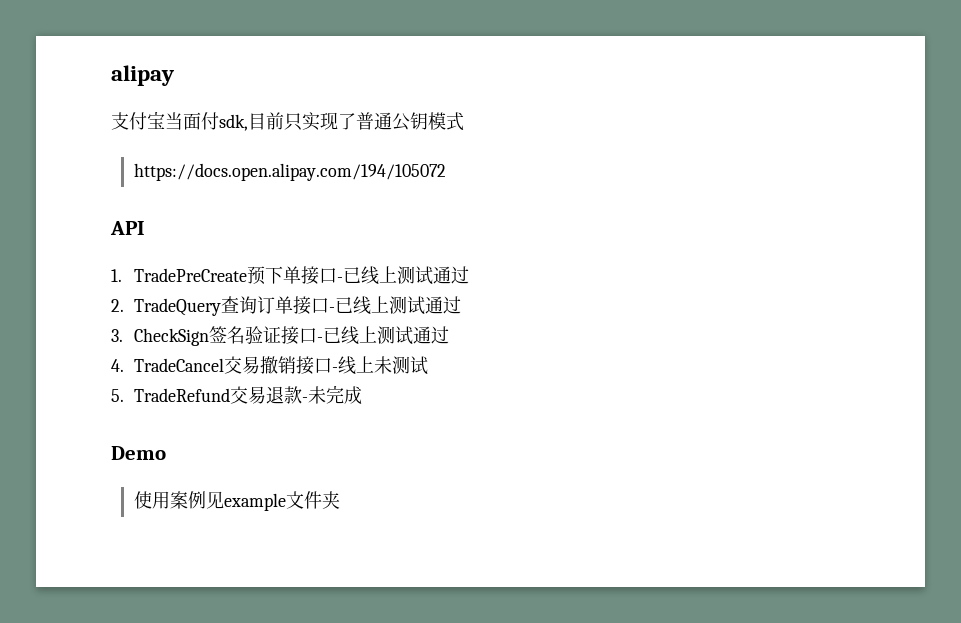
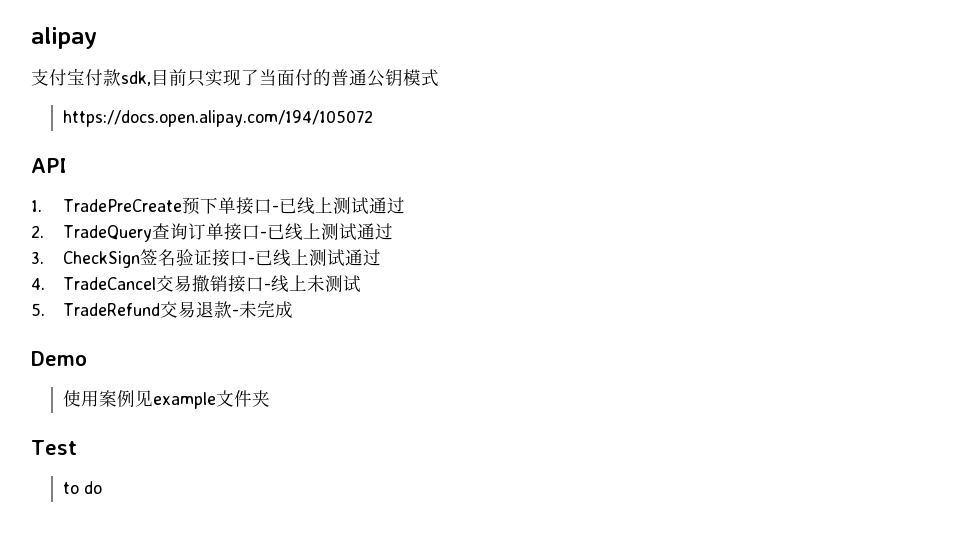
- 支付宝当面付sdk,目前只实现了普通公钥模式
+ 支付宝付款sdk,目前只实现了当面付的普通公钥模式
+ Test
+ to do

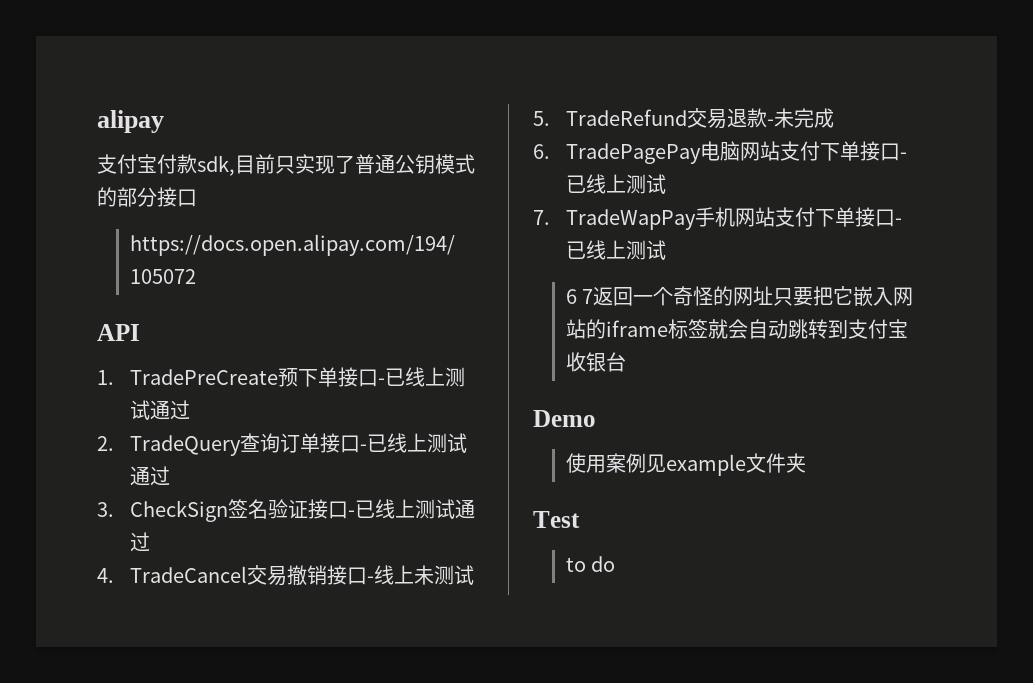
- 支付宝付款sdk,目前只实现了当面付的普通公钥模式
+ 支付宝付款sdk,目前只实现了普通公钥模式的部分接口
+ 6. TradePagePay电脑网站支付下单接口-已线上测试
+ 7. TradeWapPay手机网站支付下单接口-已线上测试
+ 6 7返回一个奇怪的网址只要把它嵌入网站的iframe标签就会自动跳转到支付宝收银台

